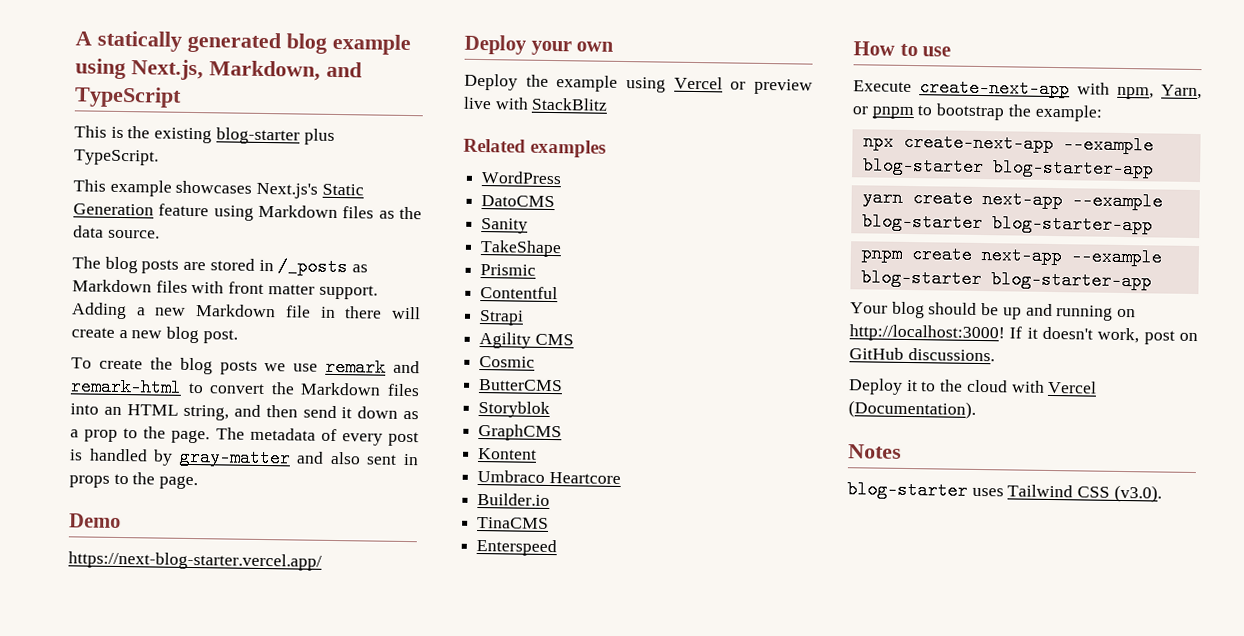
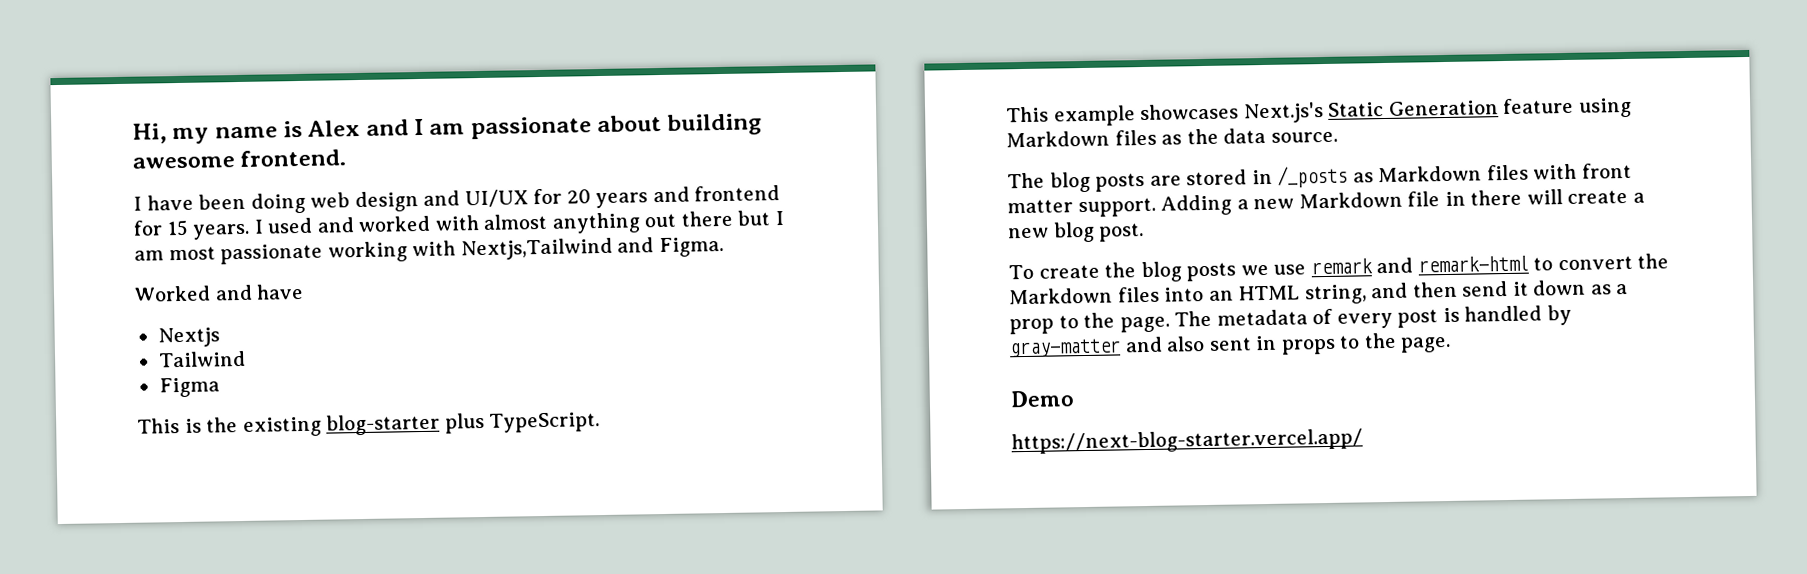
- A statically generated blog example using Next.js, Markdown, and TypeScript
+ Hi, my name is Alex and I am passionate about building awesome frontend.
+ I have been doing web design and UI/UX for 20 years and frontend for 15 years. I used and worked with almost anything out there but I am most passionate working with Nextjs,Tailwind and Figma.
+ Worked and have
+ Nextjs
+ Tailwind
+ Figma
- Deploy your own
- Deploy the example using Vercel or preview live with StackBlitz
- Related examples
- WordPress
- DatoCMS
- Sanity
- TakeShape
- Prismic
- Contentful
- Strapi
- Agility CMS
- Cosmic
- ButterCMS
- Storyblok
- GraphCMS
- Kontent
- Umbraco Heartcore
- Builder.io
- TinaCMS
- Enterspeed
- How to use
- Execute create-next-app with npm, Yarn, or pnpm to bootstrap the example:
- npx create-next-app --example blog-starter blog-starter-app
- yarn create next-app --example blog-starter blog-starter-app
- pnpm create next-app --example blog-starter blog-starter-app
- Your blog should be up and running on http://localhost:3000! If it doesn't work, post on GitHub discussions.
- Deploy it to the cloud with Vercel (Documentation).
- Notes
- blog-starter uses Tailwind CSS (v3.0).

